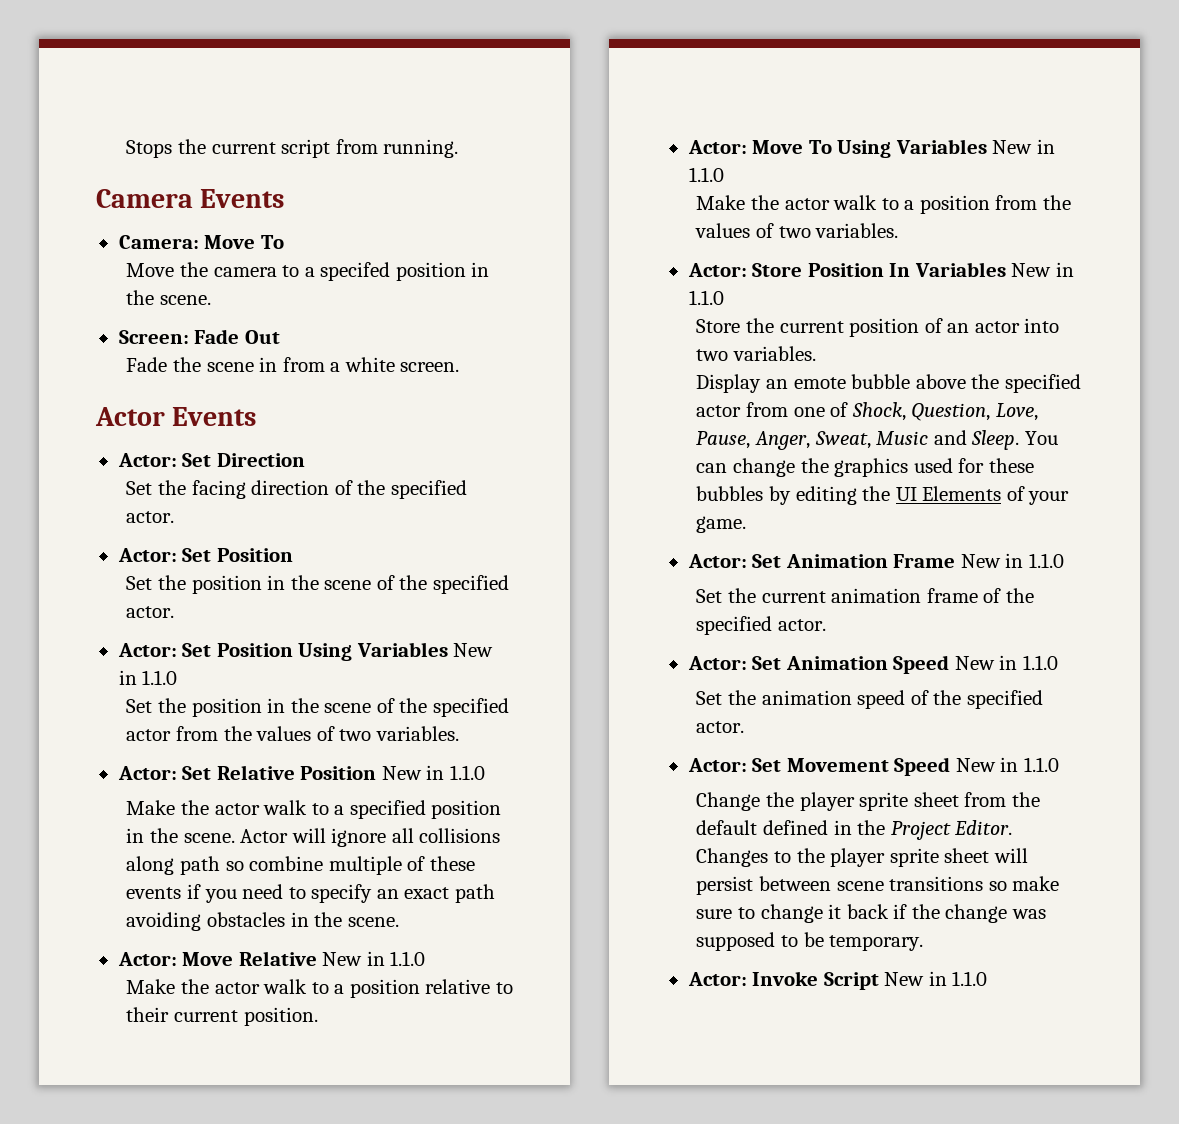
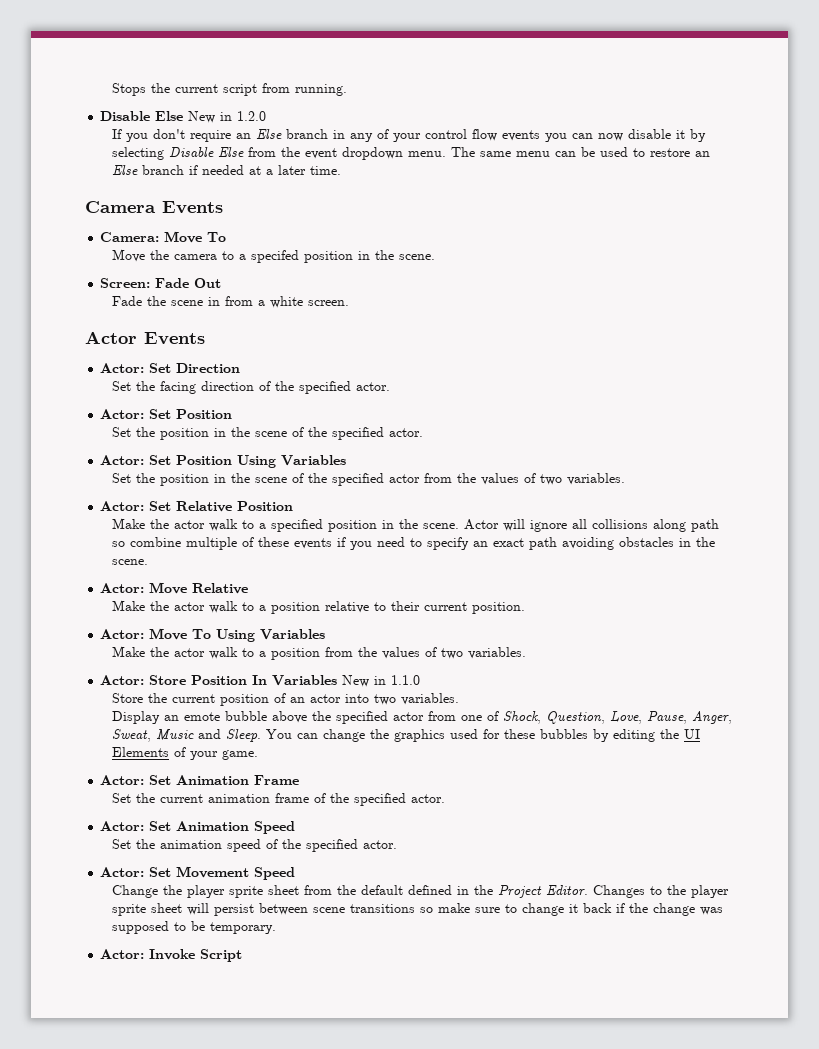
+ Disable Else New in 1.2.0
+ If you don't require an Else branch in any of your control flow events you can now disable it by selecting Disable Else from the event dropdown menu. The same menu can be used to restore an Else branch if needed at a later time.
- Actor: Set Position Using Variables New in 1.1.0
+ Actor: Set Position Using Variables
- Actor: Set Relative Position New in 1.1.0
+ Actor: Set Relative Position
- Actor: Move Relative New in 1.1.0
+ Actor: Move Relative
- Actor: Move To Using Variables New in 1.1.0
+ Actor: Move To Using Variables
- Actor: Set Animation Frame New in 1.1.0
+ Actor: Set Animation Frame
- Actor: Set Animation Speed New in 1.1.0
+ Actor: Set Animation Speed
- Actor: Set Movement Speed New in 1.1.0
+ Actor: Set Movement Speed
- Actor: Invoke Script New in 1.1.0
+ Actor: Invoke Script

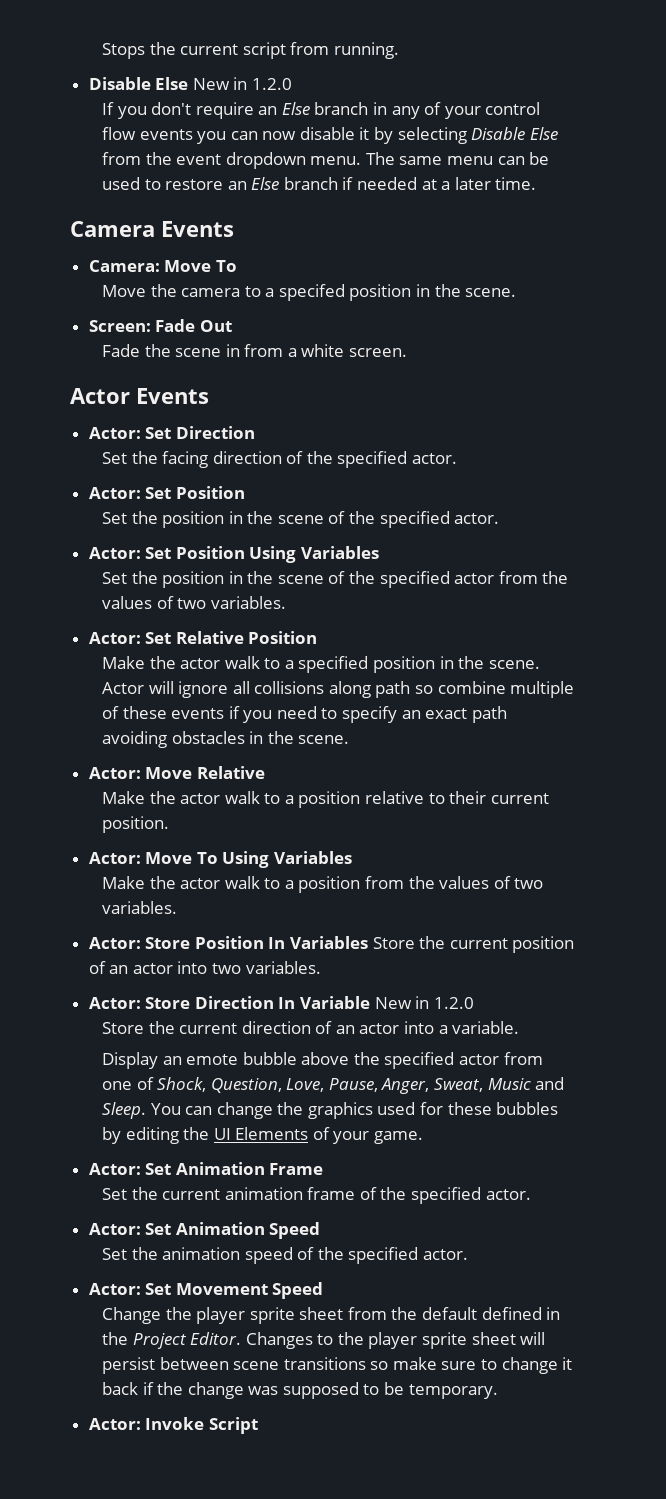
- Actor: Store Position In Variables New in 1.1.0
- Store the current position of an actor into two variables.
+ Actor: Store Position In Variables Store the current position of an actor into two variables.
+ Actor: Store Direction In Variable New in 1.2.0
+ Store the current direction of an actor into a variable.

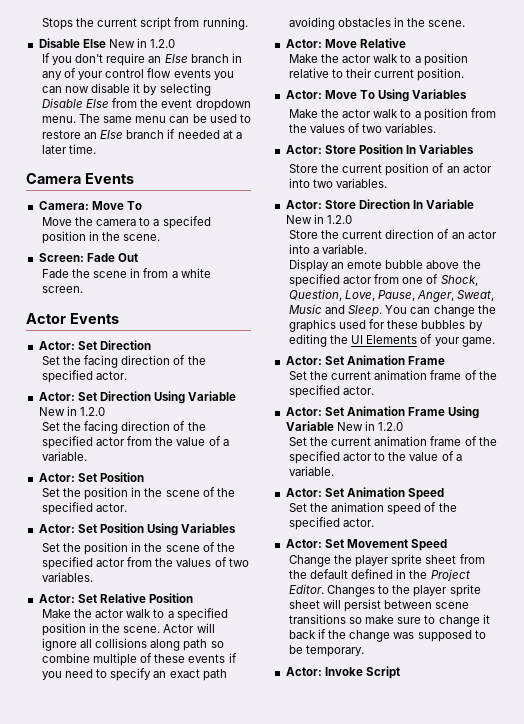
+ Actor: Set Direction Using Variable New in 1.2.0
+ Set the facing direction of the specified actor from the value of a variable.
- Actor: Store Position In Variables Store the current position of an actor into two variables.
+ Actor: Store Position In Variables
+ Store the current position of an actor into two variables.
+ Actor: Set Animation Frame Using Variable New in 1.2.0
+ Set the current animation frame of the specified actor to the value of a variable.

